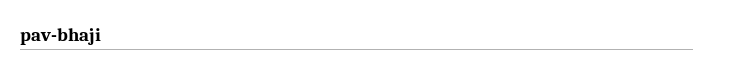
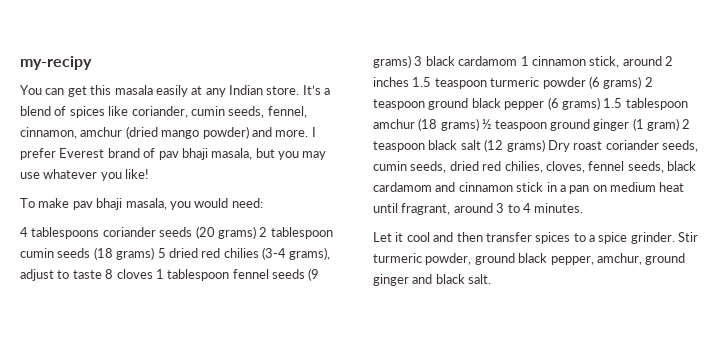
- pav-bhaji
+ my-recipy
+ You can get this masala easily at any Indian store. It’s a blend of spices like coriander, cumin seeds, fennel, cinnamon, amchur (dried mango powder) and more. I prefer Everest brand of pav bhaji masala, but you may use whatever you like!
+ To make pav bhaji masala, you would need:
+ 4 tablespoons coriander seeds (20 grams) 2 tablespoon cumin seeds (18 grams) 5 dried red chilies (3-4 grams), adjust to taste 8 cloves 1 tablespoon fennel seeds (9 grams) 3 black cardamom 1 cinnamon stick, around 2 inches 1.5 teaspoon turmeric powder (6 grams) 2 teaspoon ground black pepper (6 grams) 1.5 tablespoon amchur (18 grams) ½ teaspoon ground ginger (1 gram) 2 teaspoon black salt (12 grams) Dry roast coriander seeds, cumin seeds, dried red chilies, cloves, fennel seeds, black cardamom and cinnamon stick in a pan on medium heat until fragrant, around 3 to 4 minutes.
+ Let it cool and then transfer spices to a spice grinder. Stir turmeric powder, ground black pepper, amchur, ground ginger and black salt.

